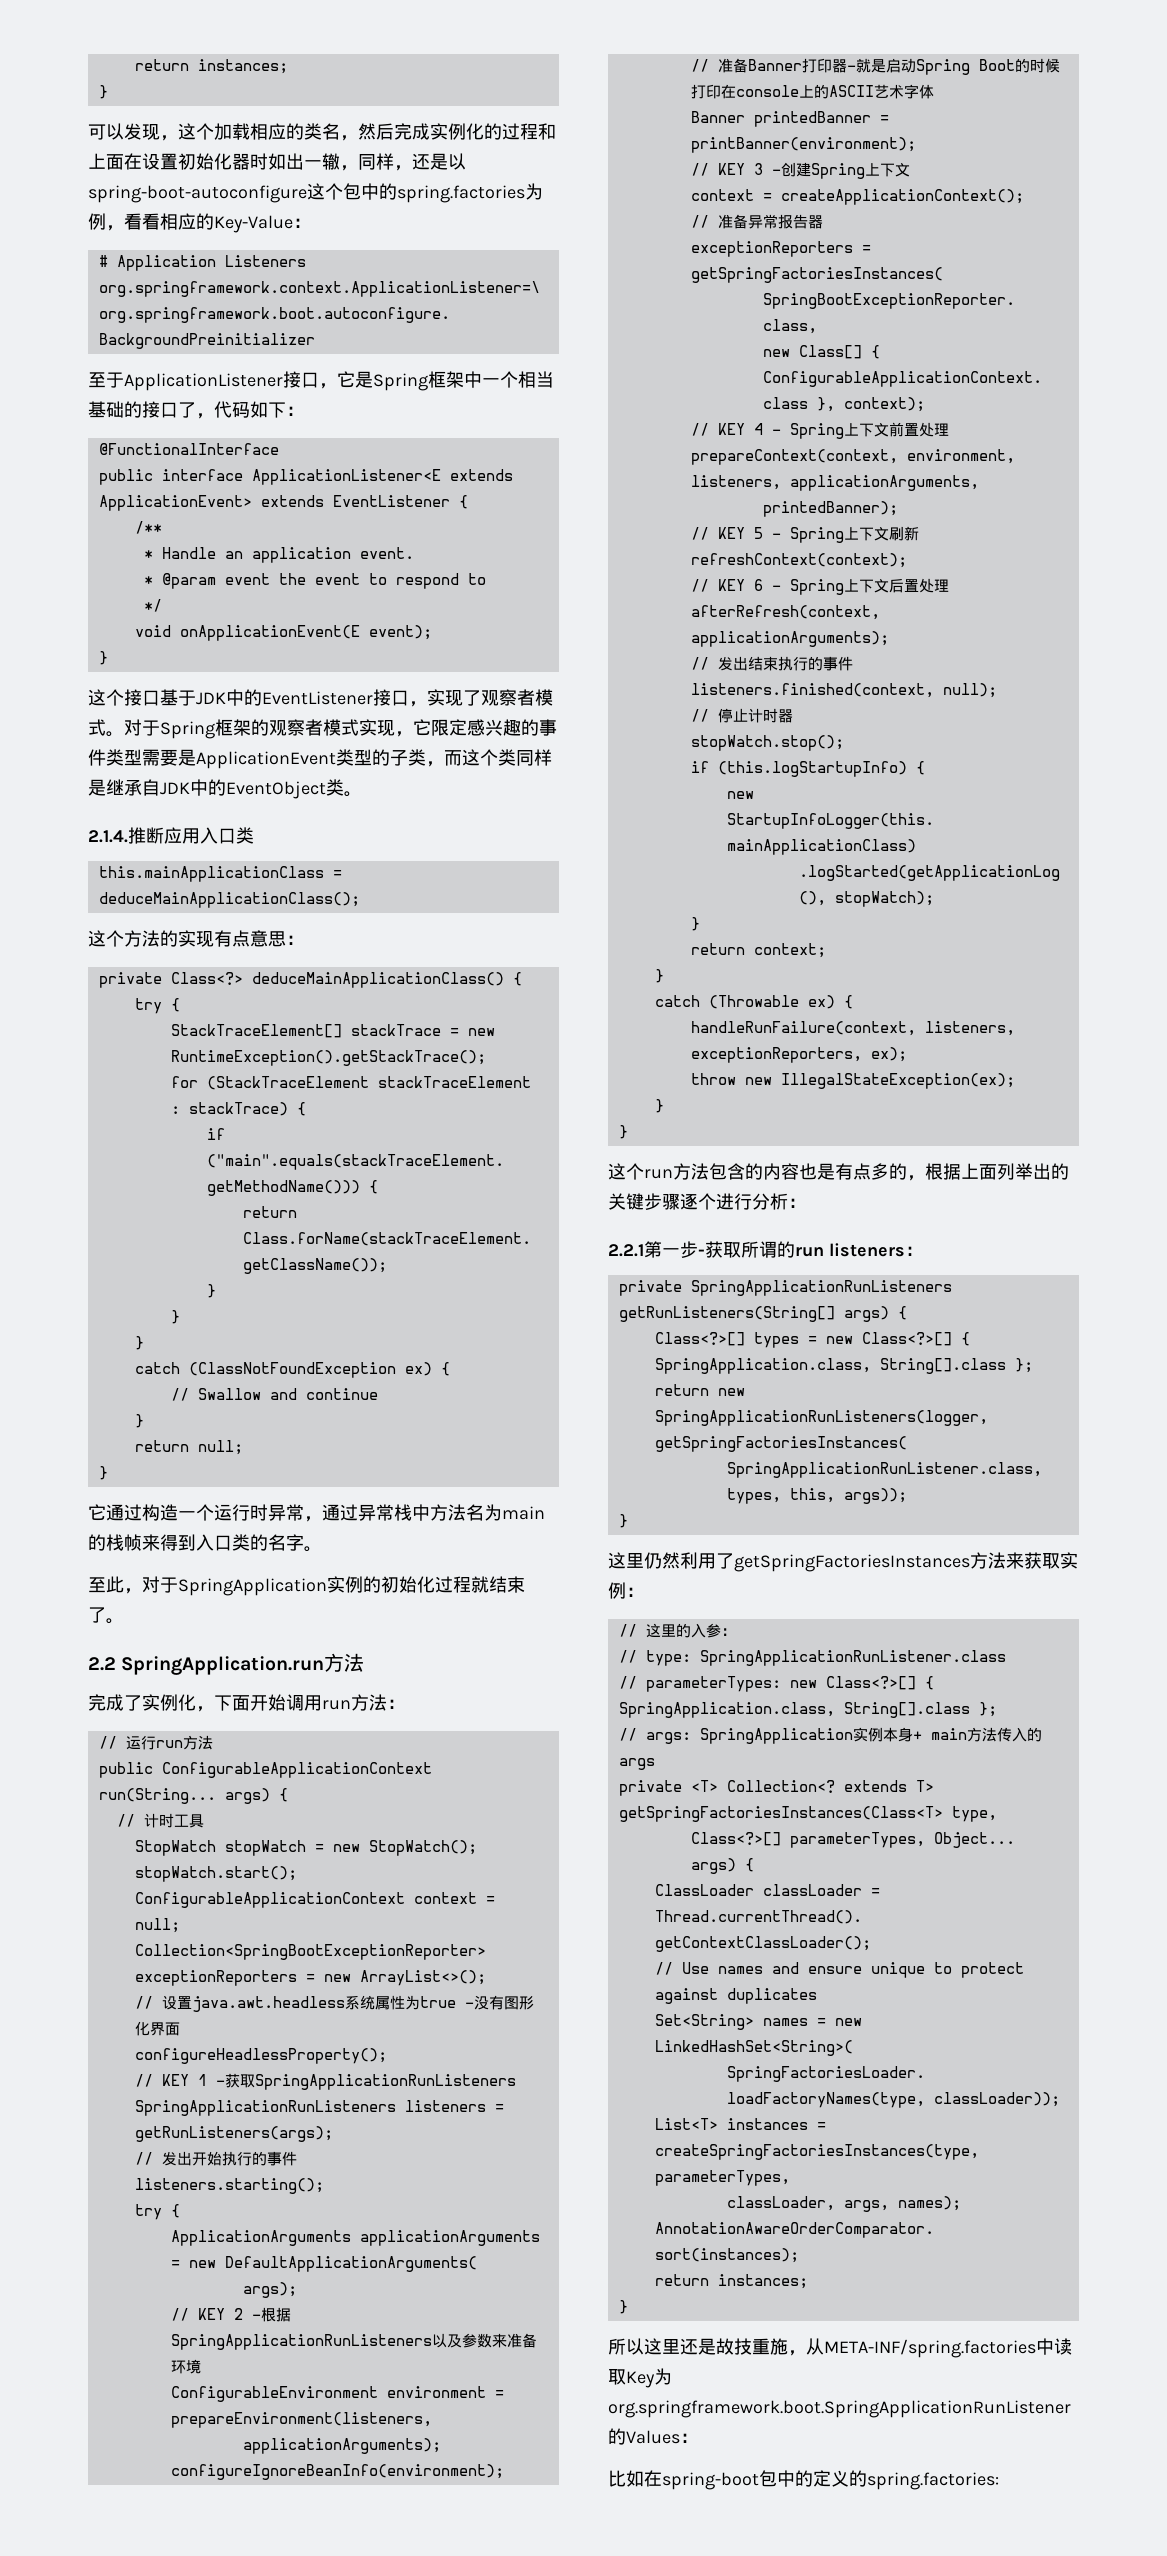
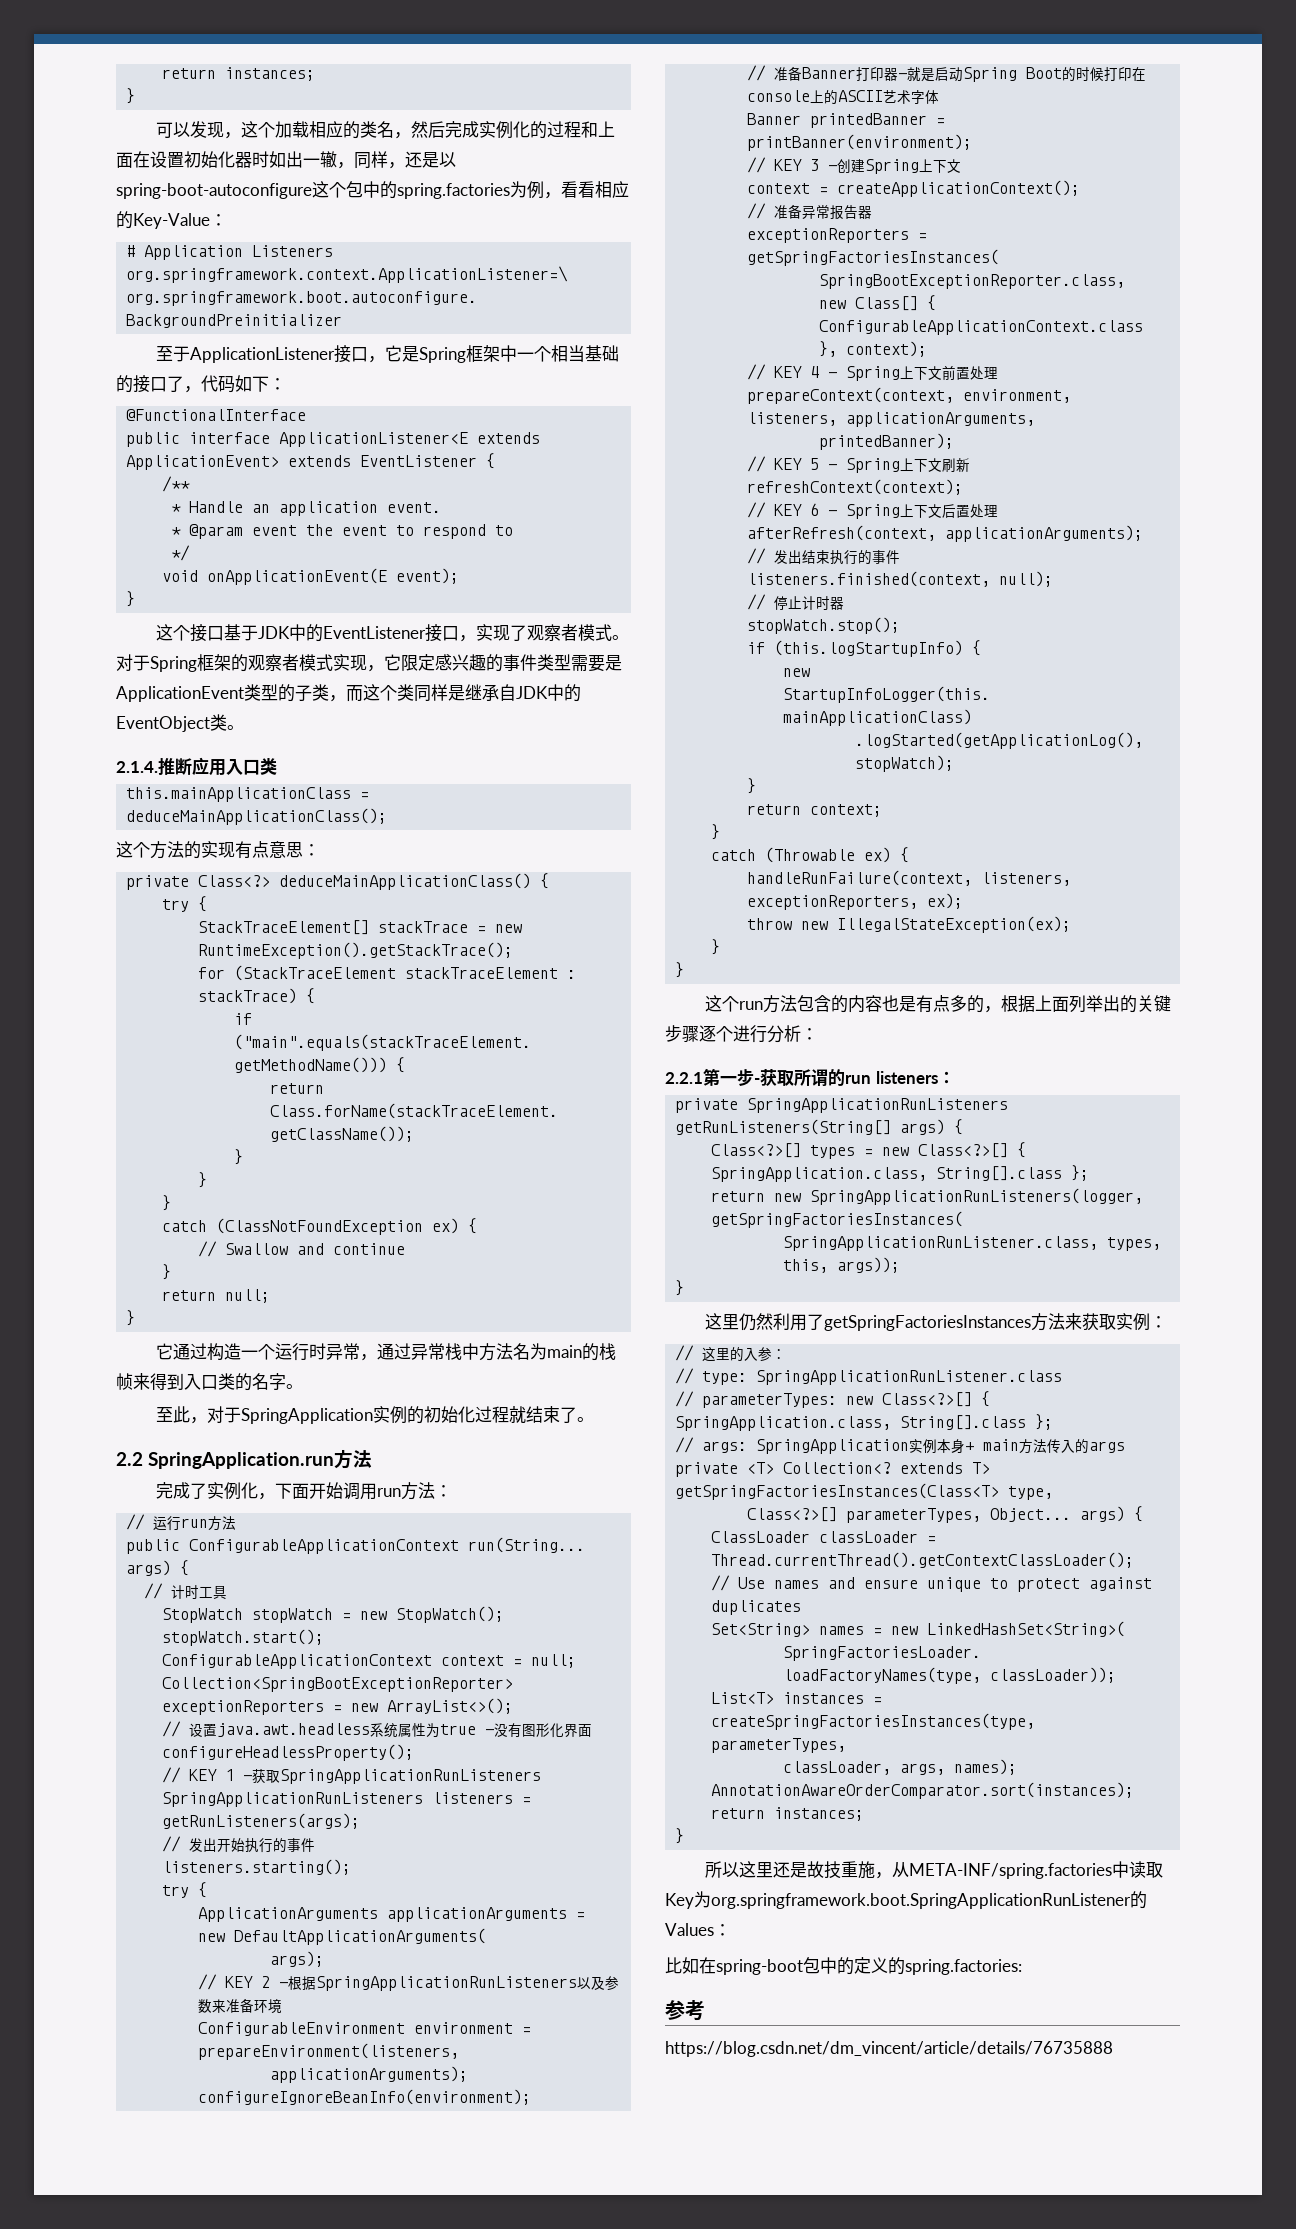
+ 参考
+ https://blog.csdn.net/dm_vincent/article/details/76735888

